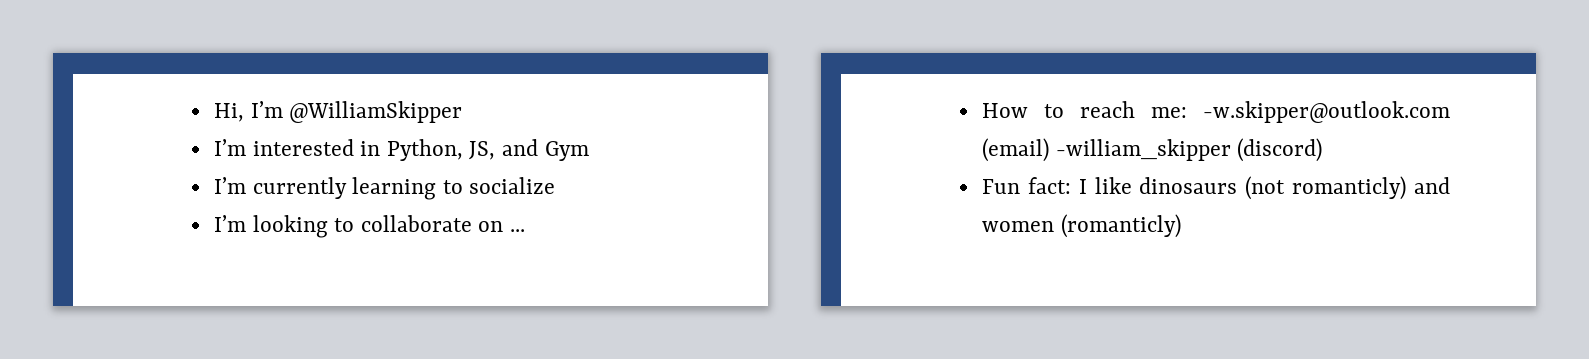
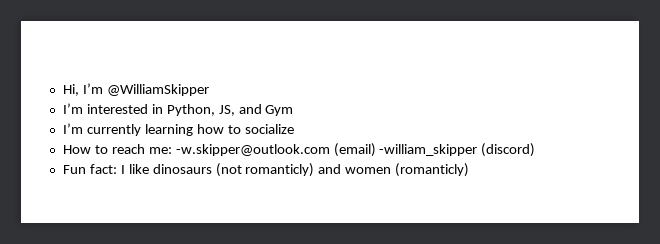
- I’m currently learning to socialize
+ I’m currently learning how to socialize
- I’m looking to collaborate on ...

